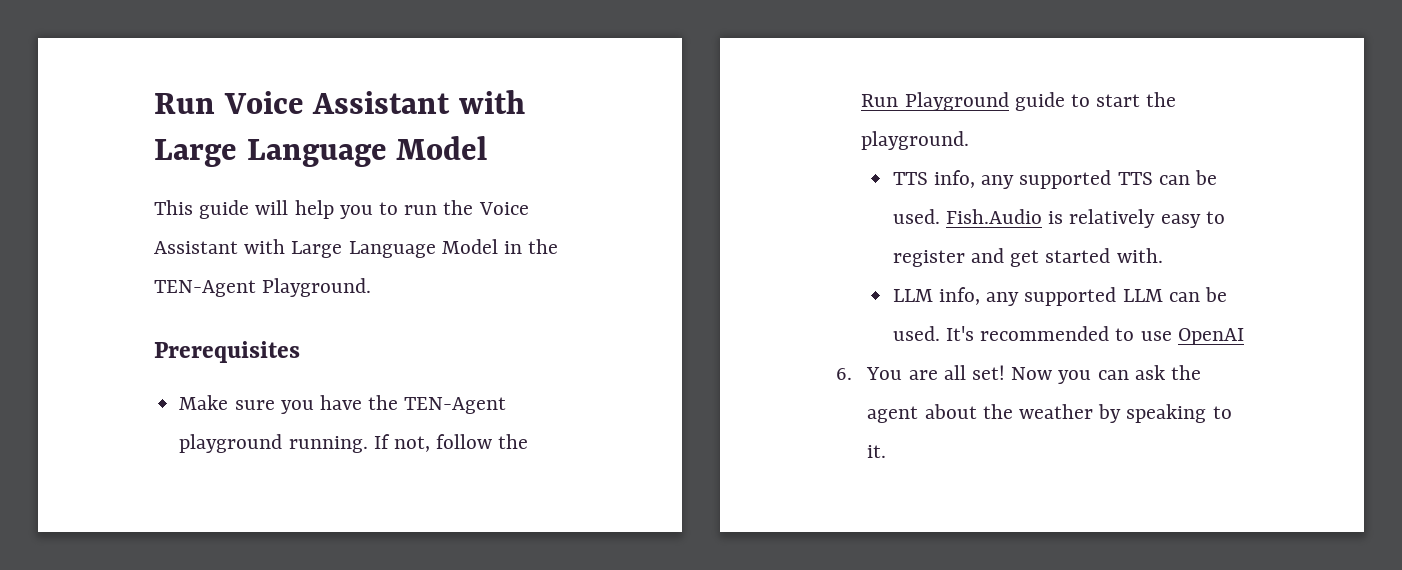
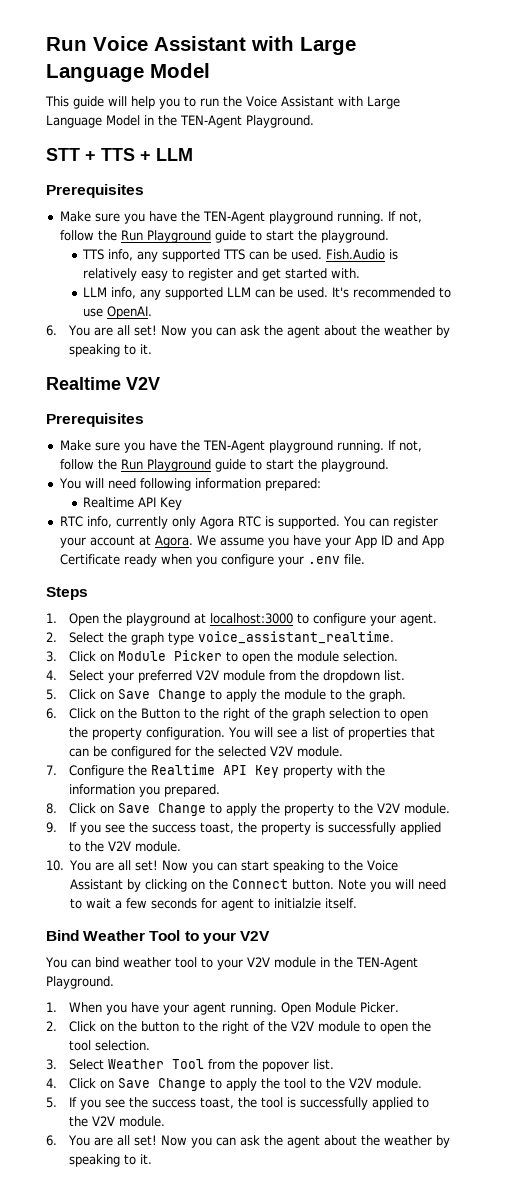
+ STT + TTS + LLM
- It's recommended to use OpenAI
+ It's recommended to use OpenAI.
+ Realtime V2V
+ Prerequisites
+ Make sure you have the TEN-Agent playground running. If not, follow the Run Playground guide to start the playground.
+ You will need following information prepared:
+ Realtime API Key
+ RTC info, currently only Agora RTC is supported. You can register your account at Agora. We assume you have your App ID and App Certificate ready when you configure your .env file.
+ Steps
+ 1. Open the playground at localhost:3000 to configure your agent.
+ 2. Select the graph type voice_assistant_realtime.
+ 3. Click on Module Picker to open the module selection.
+ 4. Select your preferred V2V module from the dropdown list.
+ 5. Click on Save Change to apply the module to the graph.
+ 6. Click on the Button to the right of the graph selection to open the property configuration. You will see a list of properties that can be configured for the selected V2V module.
+ 7. Configure the Realtime API Key property with the information you prepared.
+ 8. Click on Save Change to apply the property to the V2V module.
+ 9. If you see the success toast, the property is successfully applied to the V2V module.
+ 10. You are all set! Now you can start speaking to the Voice Assistant by clicking on the Connect button. Note you will need to wait a few seconds for agent to initialzie itself.
+ Bind Weather Tool to your V2V
+ You can bind weather tool to your V2V module in the TEN-Agent Playground.
+ 1. When you have your agent running. Open Module Picker.
+ 2. Click on the button to the right of the V2V module to open the tool selection.
+ 3. Select Weather Tool from the popover list.
+ 4. Click on Save Change to apply the tool to the V2V module.
+ 5. If you see the success toast, the tool is successfully applied to the V2V module.
+ 6. You are all set! Now you can ask the agent about the weather by speaking to it.

